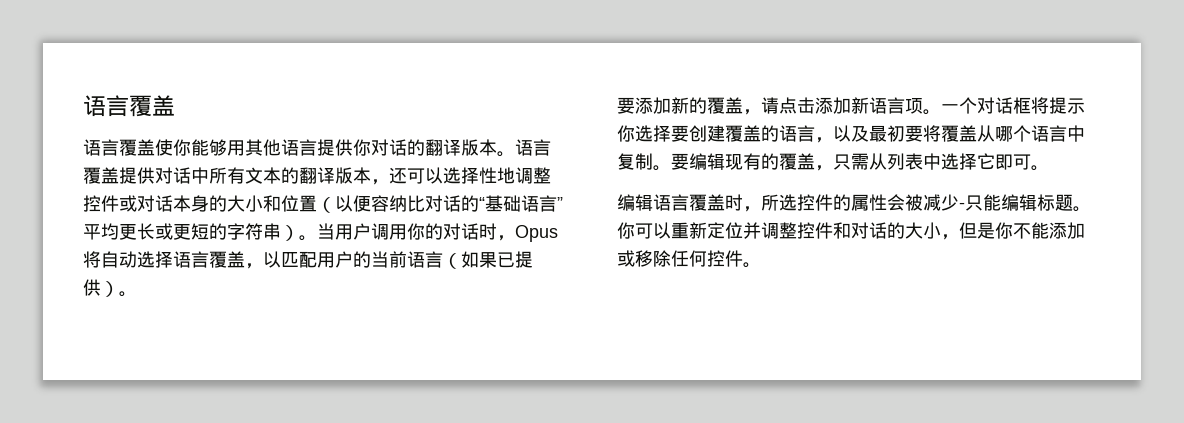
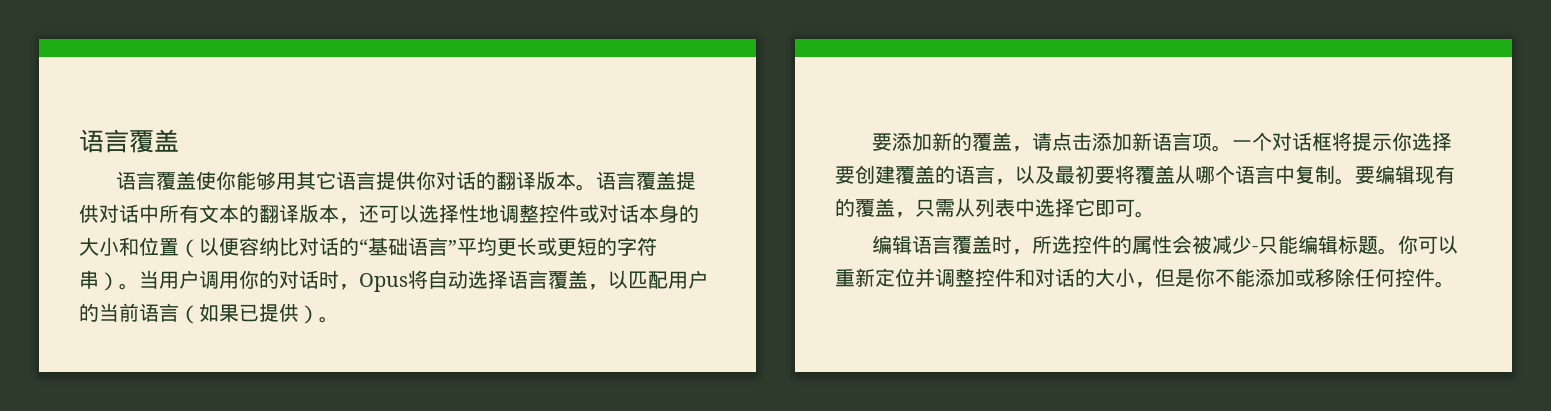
- 语言覆盖使你能够用其他语言提供你对话的翻译版本。
+ 语言覆盖使你能够用其它语言提供你对话的翻译版本。

